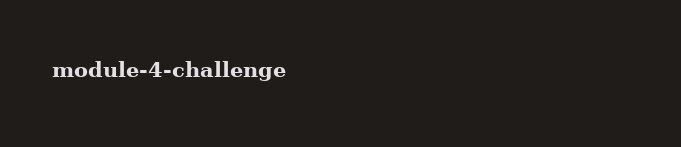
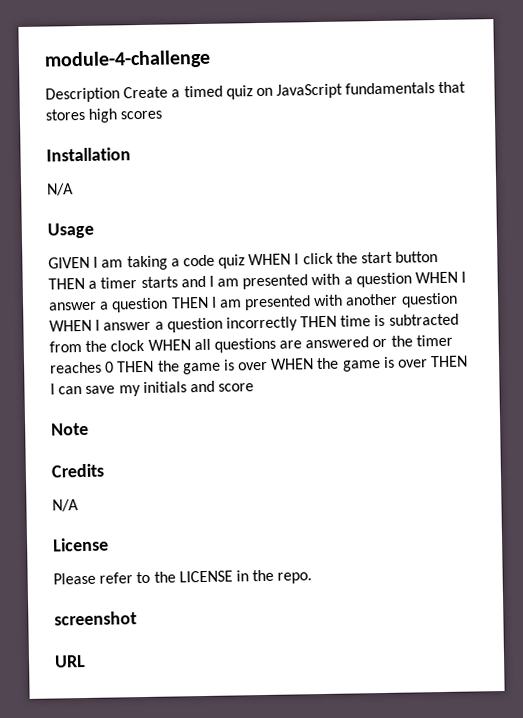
+ Description Create a timed quiz on JavaScript fundamentals that stores high scores
+ Installation
+ N/A
+ Usage
+ GIVEN I am taking a code quiz WHEN I click the start button THEN a timer starts and I am presented with a question WHEN I answer a question THEN I am presented with another question WHEN I answer a question incorrectly THEN time is subtracted from the clock WHEN all questions are answered or the timer reaches 0 THEN the game is over WHEN the game is over THEN I can save my initials and score
+ Note
+ Credits
+ N/A
+ License
+ Please refer to the LICENSE in the repo.
+ screenshot
+ URL

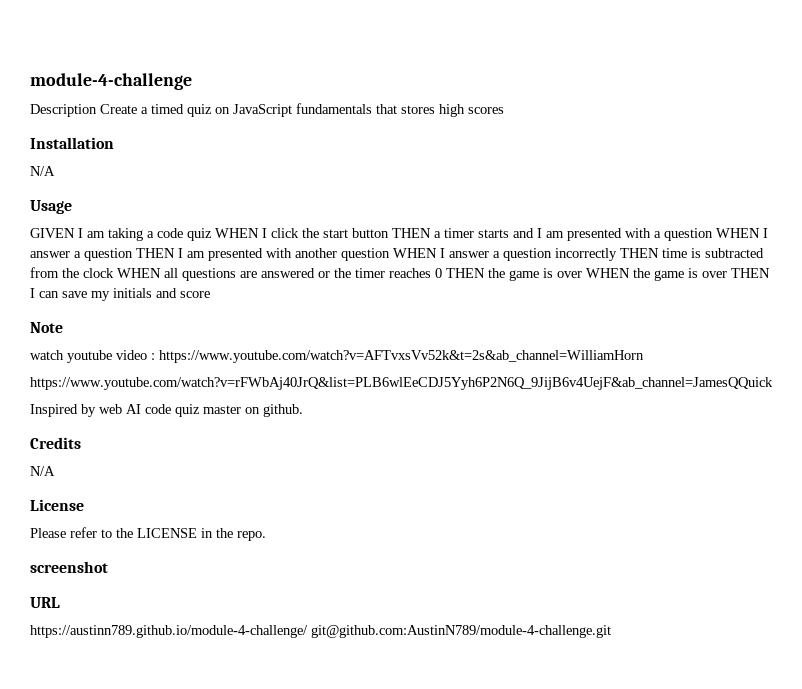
+ watch youtube video : https://www.youtube.com/watch?v=AFTvxsVv52k&t=2s&ab_channel=WilliamHorn
+ https://www.youtube.com/watch?v=rFWbAj40JrQ&list=PLB6wlEeCDJ5Yyh6P2N6Q_9JijB6v4UejF&ab_channel=JamesQQuick
+ Inspired by web AI code quiz master on github.
+ https://austinn789.github.io/module-4-challenge/ git@github.com:AustinN789/module-4-challenge.git

